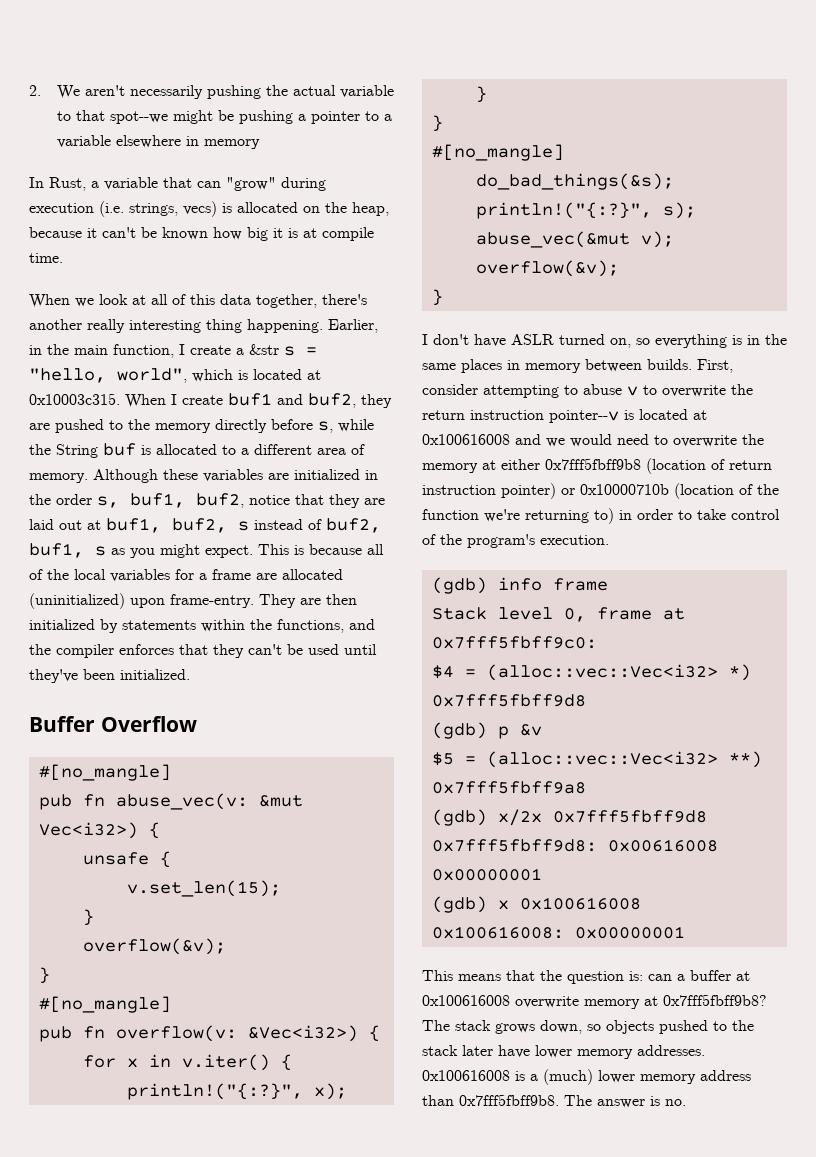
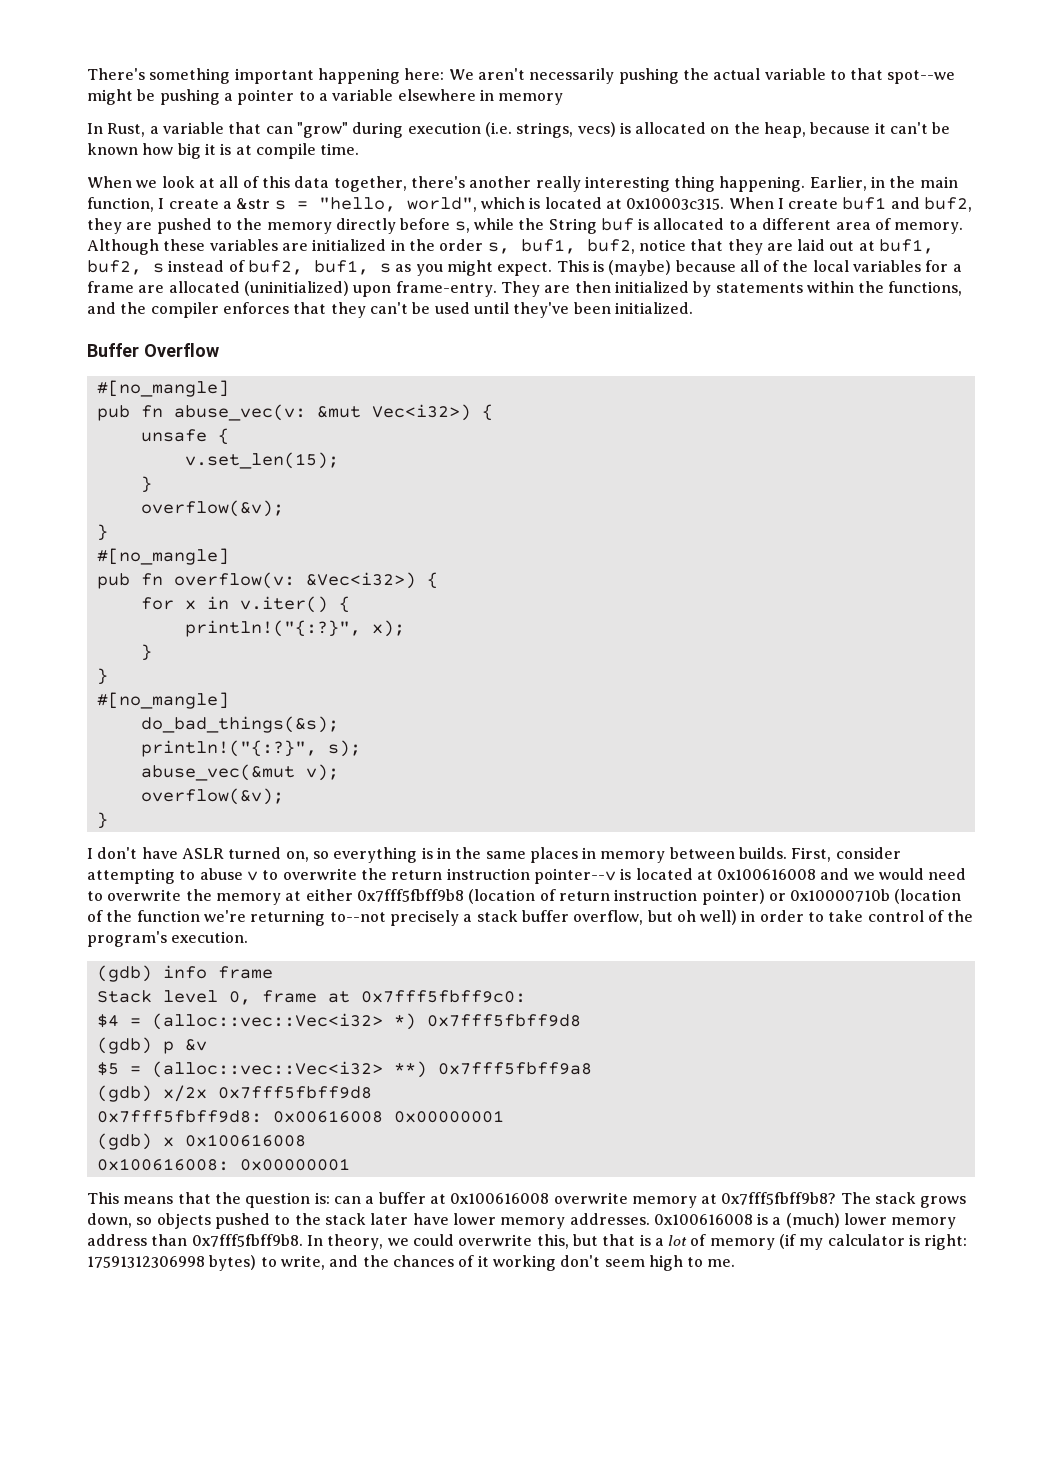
- 2. We aren't necessarily pushing the actual variable to that spot--we might be pushing a pointer to a variable elsewhere in memory
+ There's something important happening here: We aren't necessarily pushing the actual variable to that spot--we might be pushing a pointer to a variable elsewhere in memory
- This is because all of the local variables for a frame are allocated (uninitialized) upon frame-entry.
+ This is (maybe) because all of the local variables for a frame are allocated (uninitialized) upon frame-entry.
- First, consider attempting to abuse v to overwrite the return instruction pointer--v is located at 0x100616008 and we would need to overwrite the memory at either 0x7fff5fbff9b8 (location of return instruction pointer) or 0x10000710b (location of the function we're returning to) in order to take control of the program's execution.
+ First, consider attempting to abuse v to overwrite the return instruction pointer--v is located at 0x100616008 and we would need to overwrite the memory at either 0x7fff5fbff9b8 (location of return instruction pointer) or 0x10000710b (location of the function we're returning to--not precisely a stack buffer overflow, but oh well) in order to take control of the program's execution.
- The answer is no.
+ In theory, we could overwrite this, but that is a lot of memory (if my calculator is right: 17591312306998 bytes) to write, and the chances of it working don't seem high to me.

